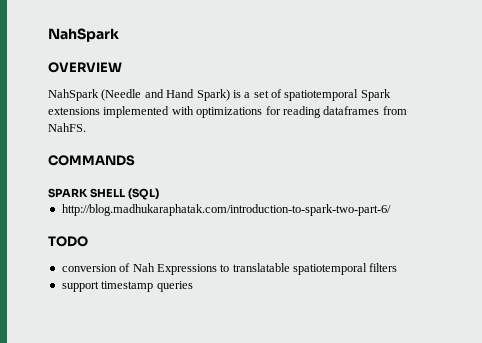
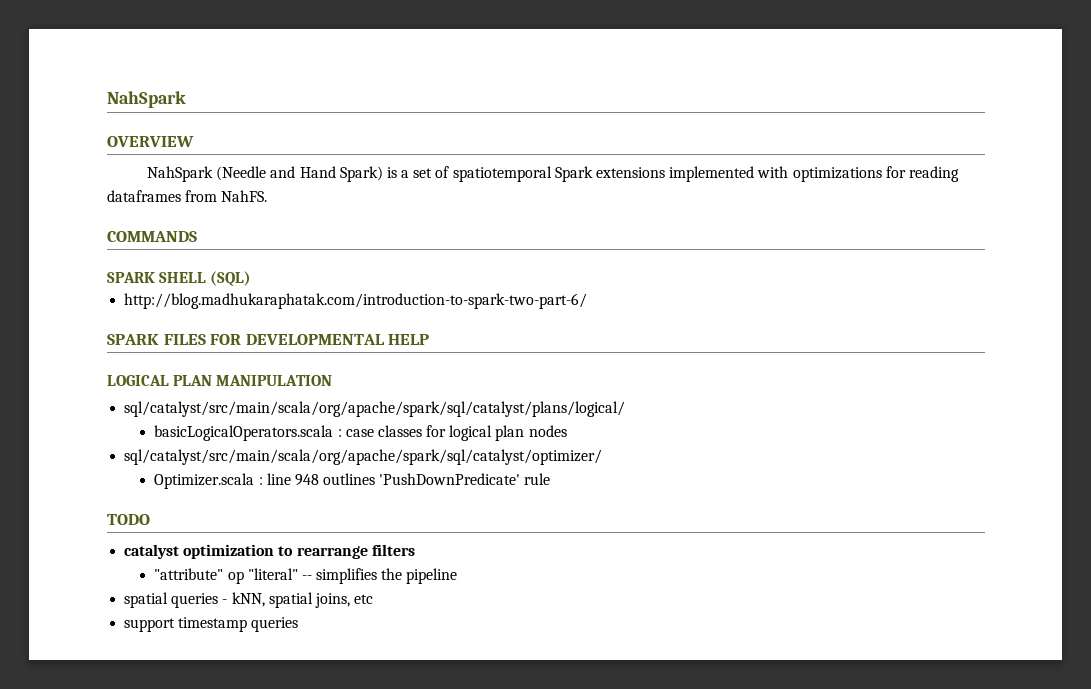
+ SPARK FILES FOR DEVELOPMENTAL HELP
+ LOGICAL PLAN MANIPULATION
+ sql/catalyst/src/main/scala/org/apache/spark/sql/catalyst/plans/logical/
+ basicLogicalOperators.scala : case classes for logical plan nodes
+ sql/catalyst/src/main/scala/org/apache/spark/sql/catalyst/optimizer/
+ Optimizer.scala : line 948 outlines 'PushDownPredicate' rule
  TODO
- conversion of Nah Expressions to translatable spatiotemporal filters
+ catalyst optimization to rearrange filters
+ "attribute" op "literal" -- simplifies the pipeline
+ spatial queries - kNN, spatial joins, etc

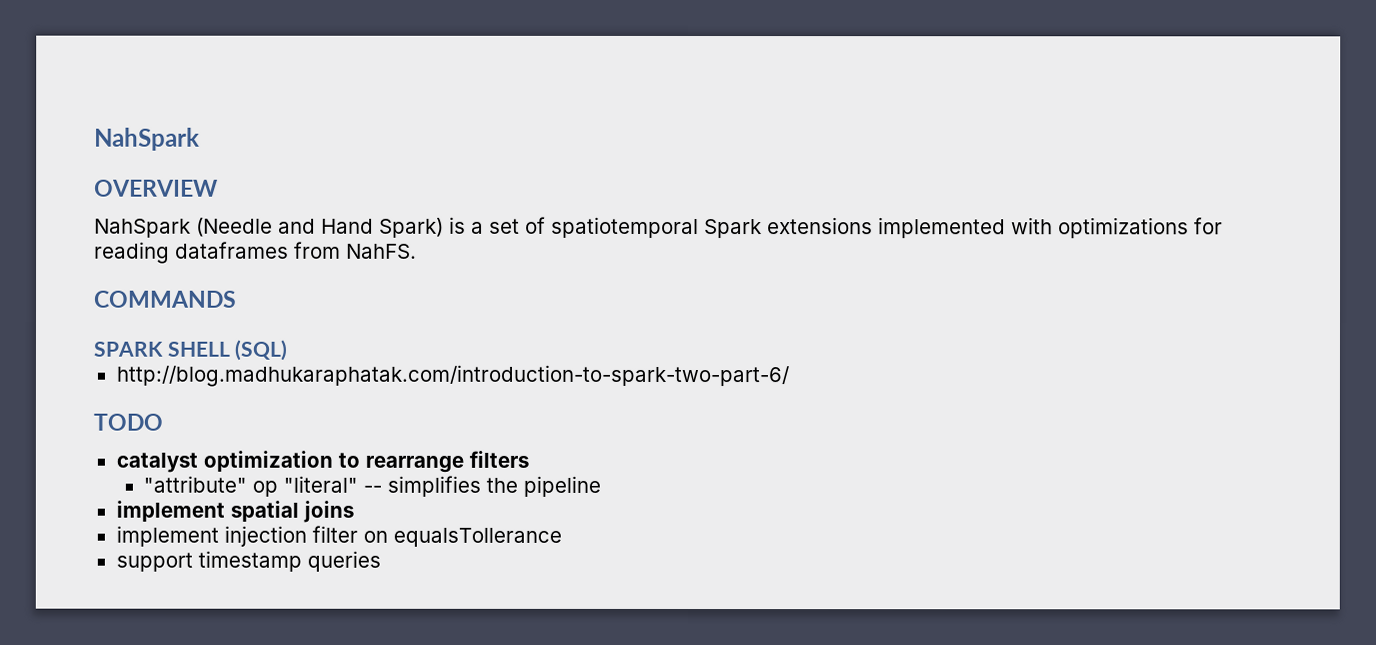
- SPARK FILES FOR DEVELOPMENTAL HELP
- LOGICAL PLAN MANIPULATION
- sql/catalyst/src/main/scala/org/apache/spark/sql/catalyst/plans/logical/
- basicLogicalOperators.scala : case classes for logical plan nodes
- sql/catalyst/src/main/scala/org/apache/spark/sql/catalyst/optimizer/
- Optimizer.scala : line 948 outlines 'PushDownPredicate' rule
- spatial queries - kNN, spatial joins, etc
+ implement spatial joins
+ implement injection filter on equalsTollerance

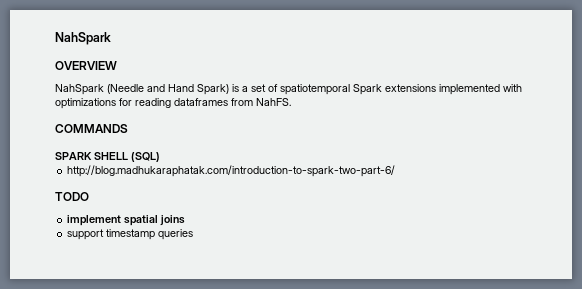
- catalyst optimization to rearrange filters
- "attribute" op "literal" -- simplifies the pipeline
  implement spatial joins
- implement injection filter on equalsTollerance

